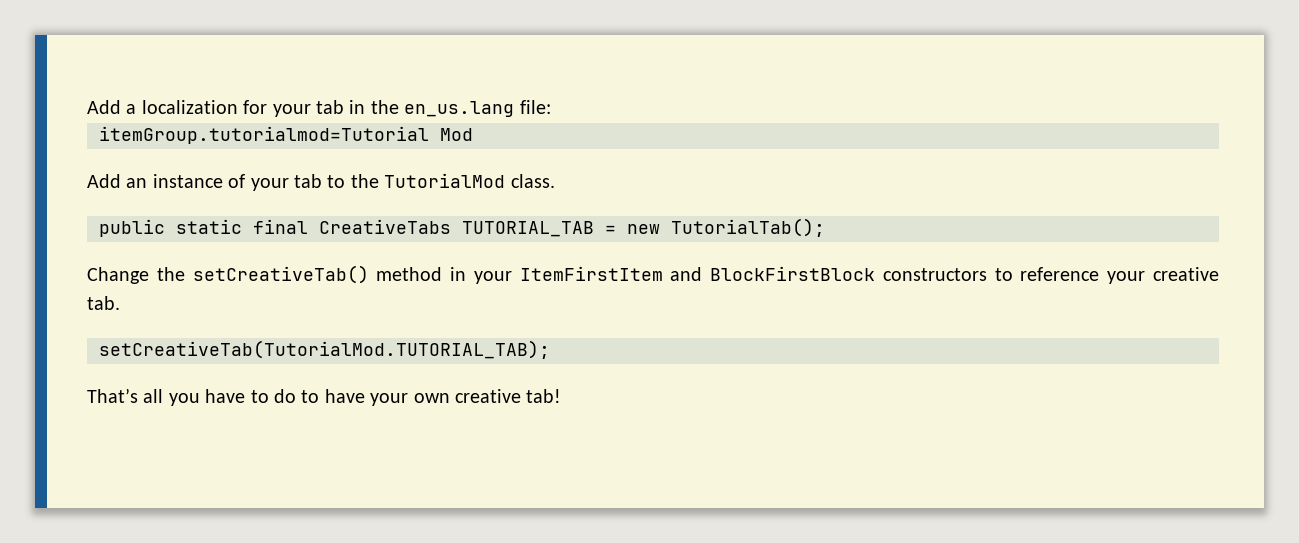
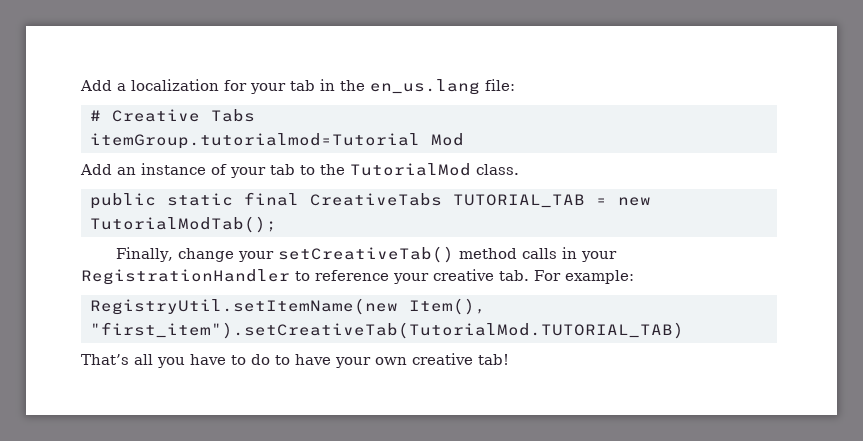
+ # Creative Tabs
- public static final CreativeTabs TUTORIAL_TAB = new TutorialTab();
- Change the setCreativeTab() method in your ItemFirstItem and BlockFirstBlock constructors to reference your creative tab.
- setCreativeTab(TutorialMod.TUTORIAL_TAB);
+ public static final CreativeTabs TUTORIAL_TAB = new TutorialModTab();
+ Finally, change your setCreativeTab() method calls in your RegistrationHandler to reference your creative tab. For example:
+ RegistryUtil.setItemName(new Item(), "first_item").setCreativeTab(TutorialMod.TUTORIAL_TAB)

